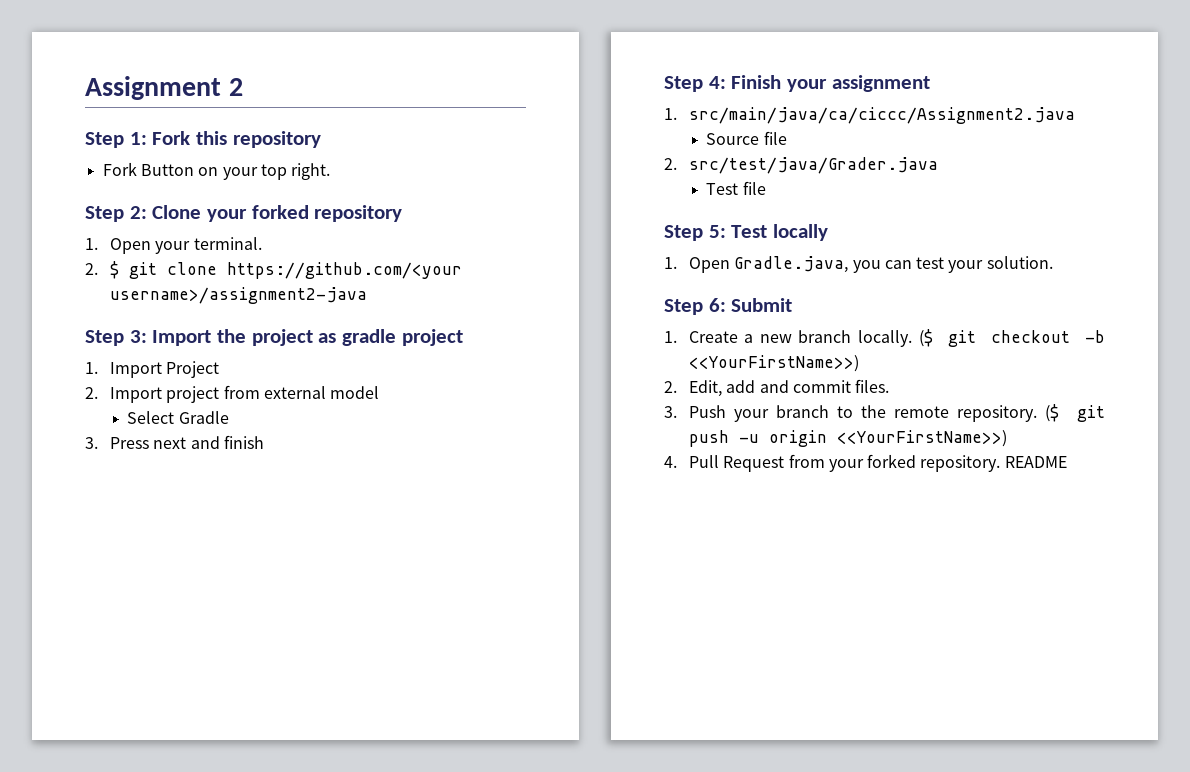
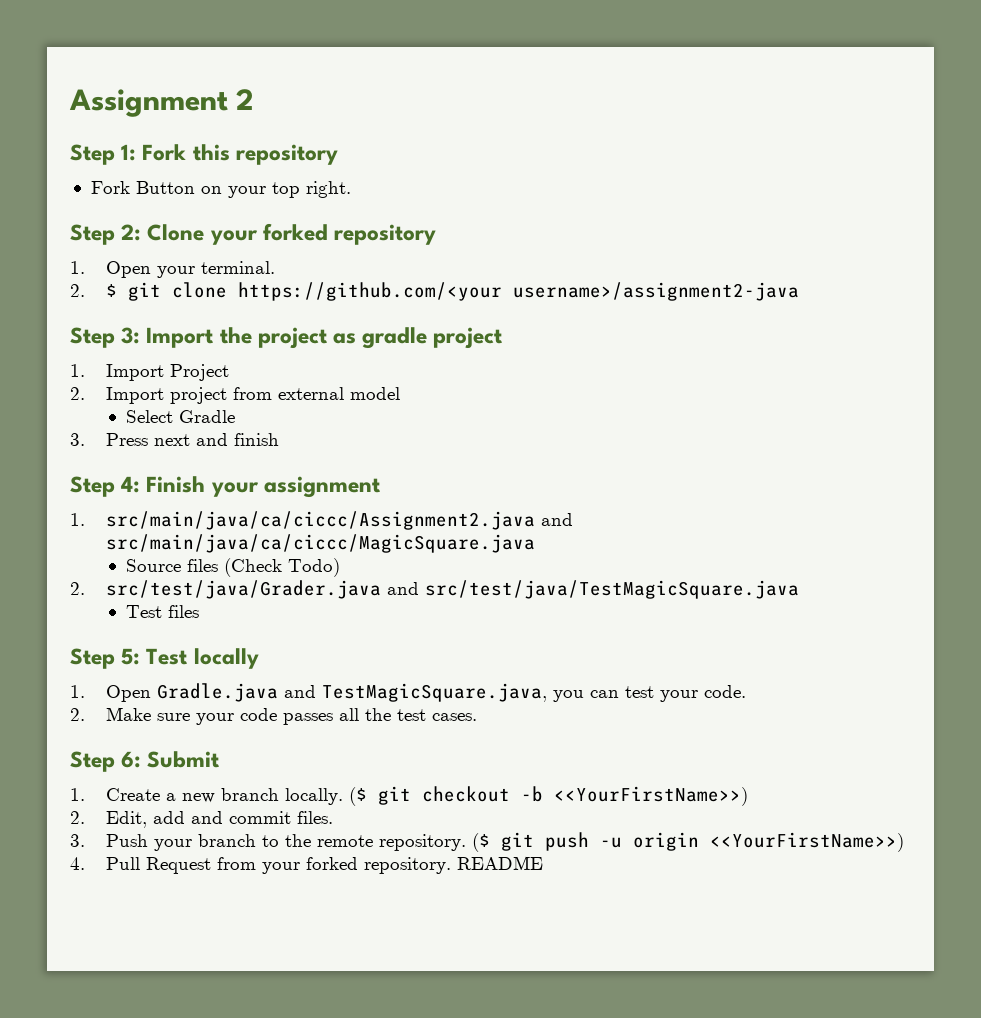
- 1. src/main/java/ca/ciccc/Assignment2.java
+ 1. src/main/java/ca/ciccc/Assignment2.java and src/main/java/ca/ciccc/MagicSquare.java
- Source file
+ Source files (Check Todo)
- 2. src/test/java/Grader.java
- Test file
+ 2. src/test/java/Grader.java and src/test/java/TestMagicSquare.java
+ Test files
- 1. Open Gradle.java, you can test your solution.
+ 1. Open Gradle.java and TestMagicSquare.java, you can test your code.
+ 2. Make sure your code passes all the test cases.

